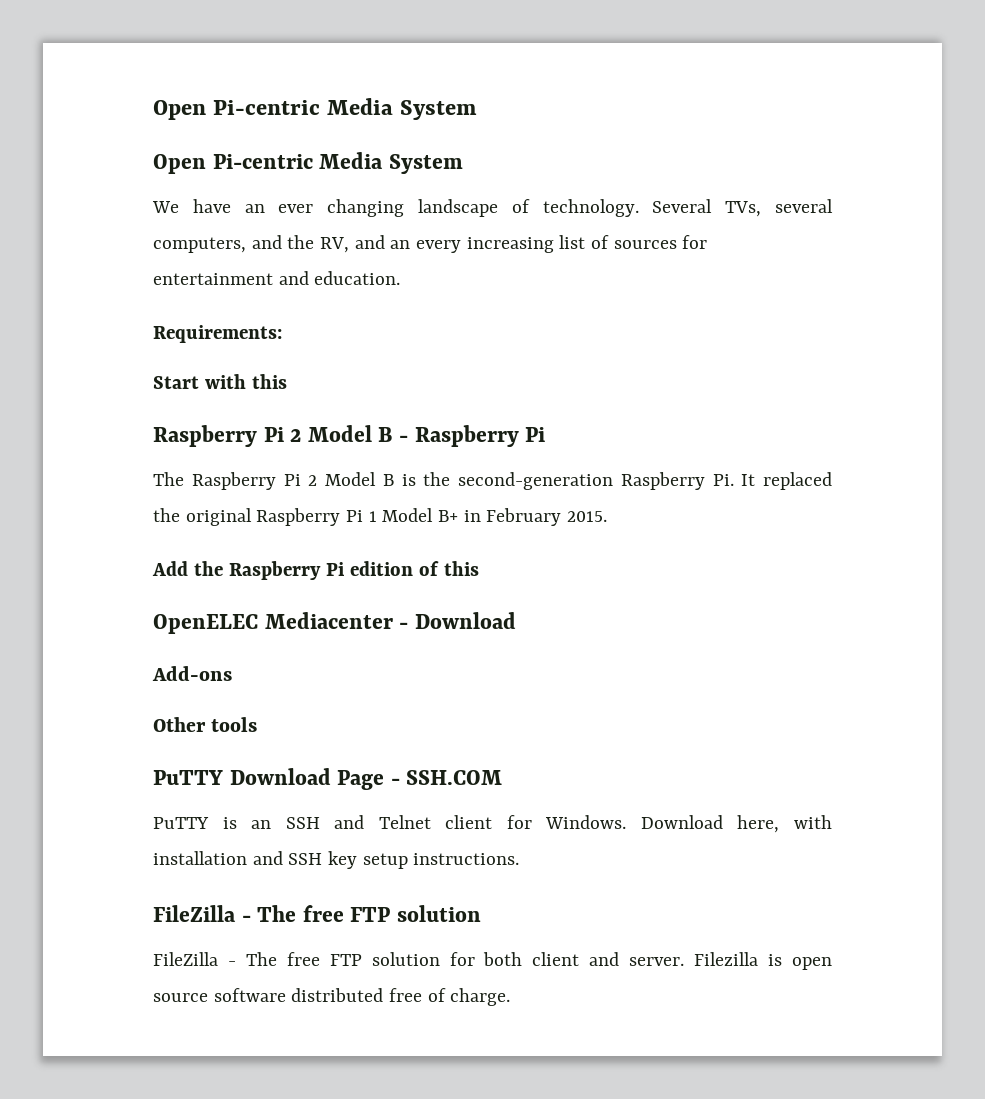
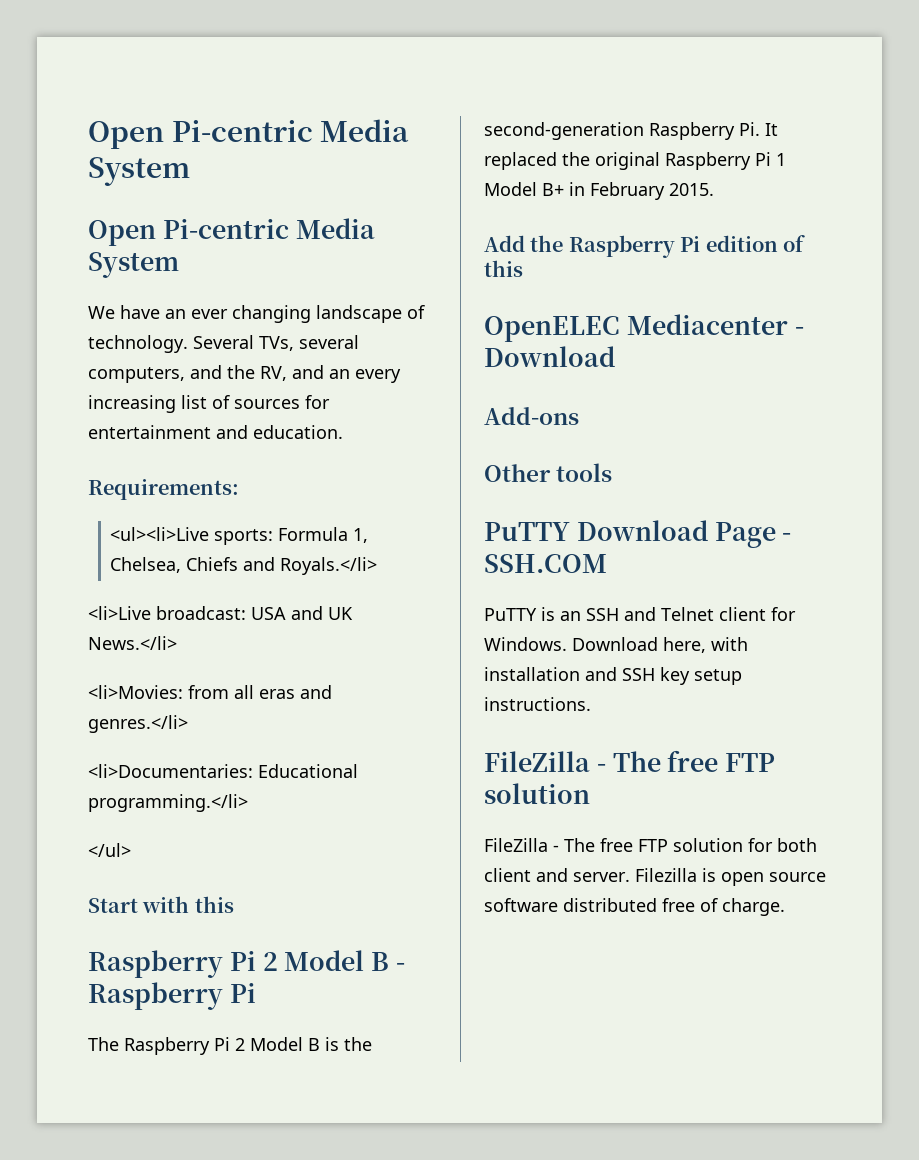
+ <ul><li>Live sports: Formula 1, Chelsea, Chiefs and Royals.</li>
+ <li>Live broadcast: USA and UK News.</li>
+ <li>Movies: from all eras and genres.</li>
+ <li>Documentaries: Educational programming.</li>
+ </ul>

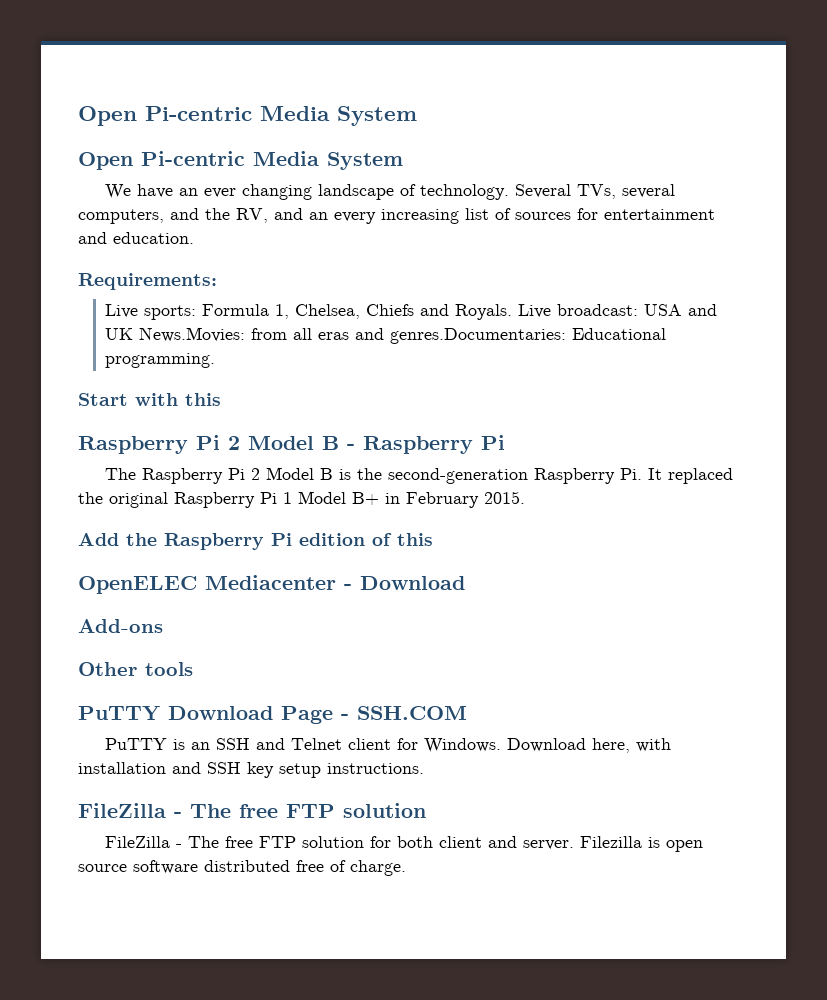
- <ul><li>Live sports: Formula 1, Chelsea, Chiefs and Royals.</li>
- <li>Live broadcast: USA and UK News.</li>
- <li>Movies: from all eras and genres.</li>
- <li>Documentaries: Educational programming.</li>
- </ul>
+ Live sports: Formula 1, Chelsea, Chiefs and Royals. Live broadcast: USA and UK News.Movies: from all eras and genres.Documentaries: Educational programming.

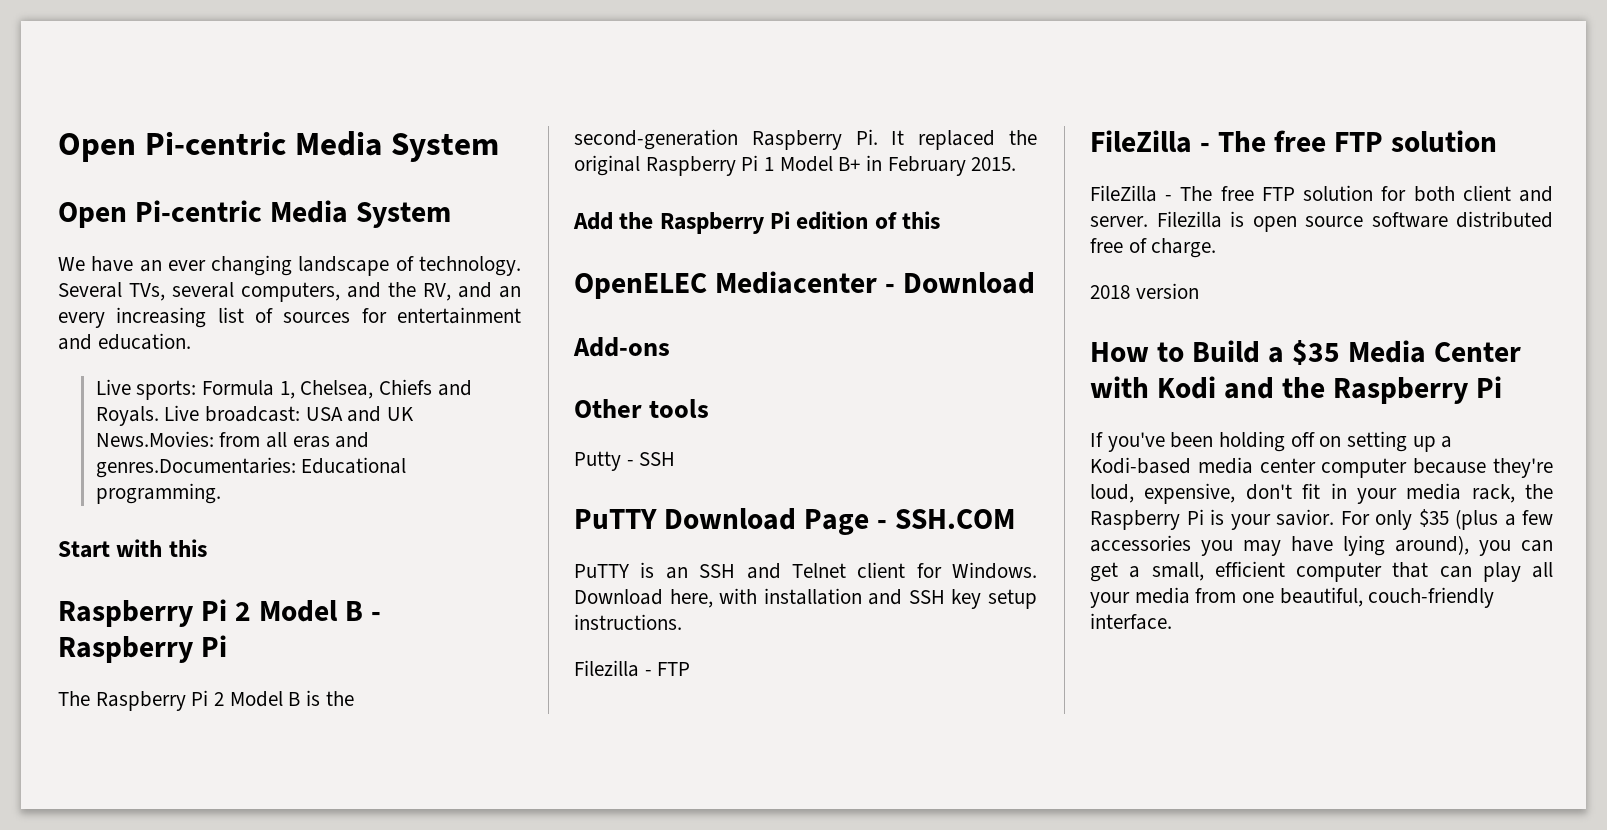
- Requirements:
+ Putty - SSH
+ Filezilla - FTP
+ 2018 version
+ How to Build a $35 Media Center with Kodi and the Raspberry Pi
+ If you've been holding off on setting up a Kodi-based media center computer because they're loud, expensive, don't fit in your media rack, the Raspberry Pi is your savior. For only $35 (plus a few accessories you may have lying around), you can get a small, efficient computer that can play all your media from one beautiful, couch-friendly interface.

